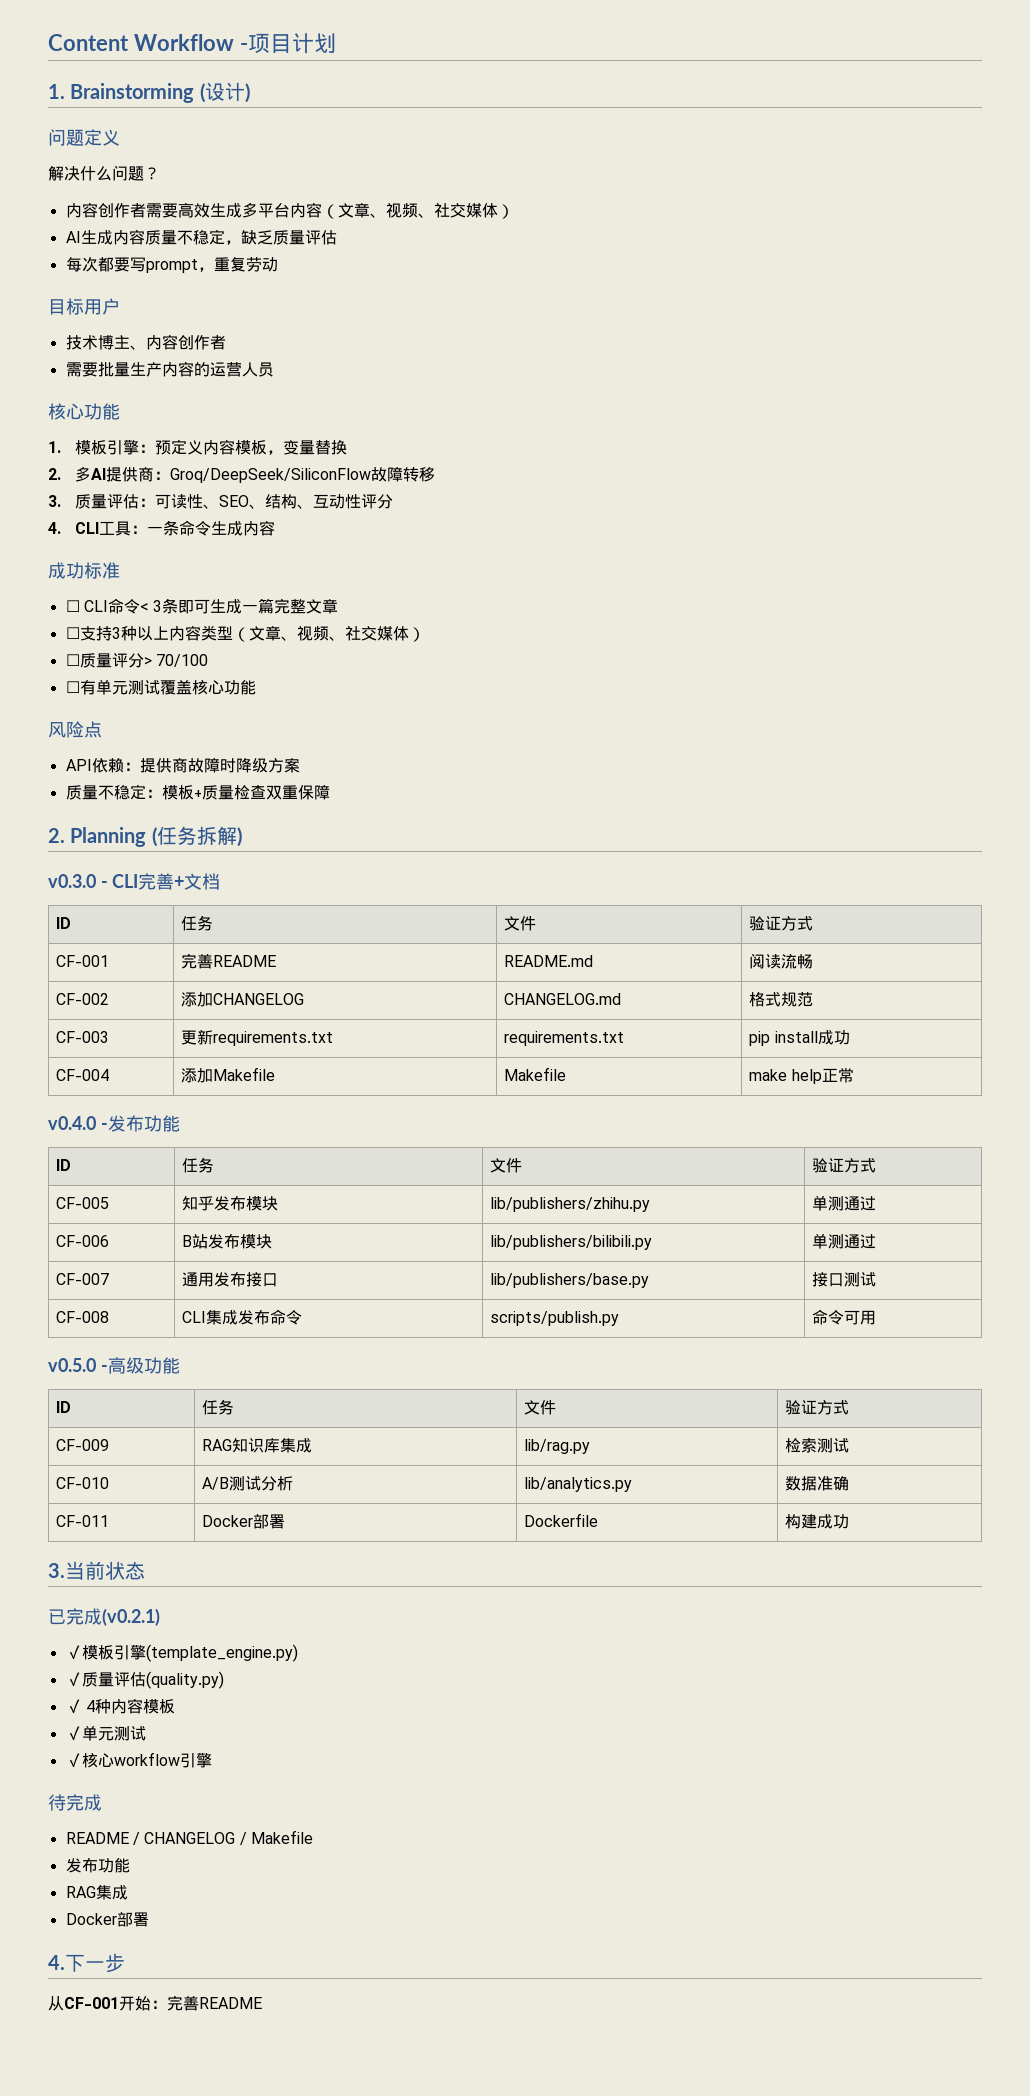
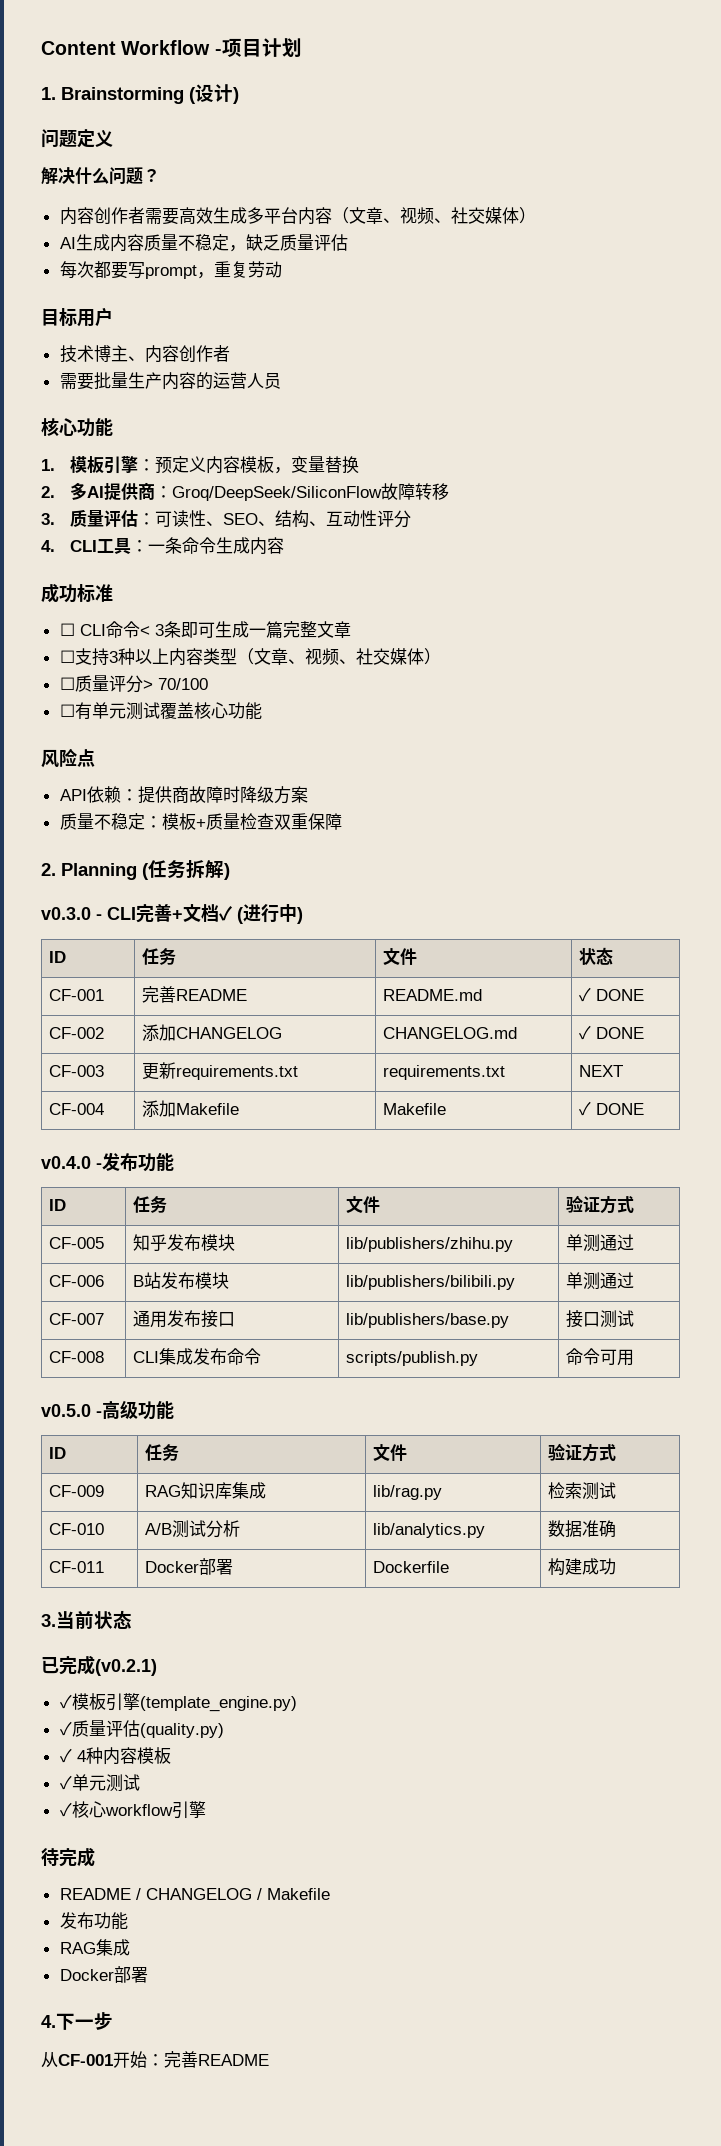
- v0.3.0 - CLI完善+文档
- ID | 任务 | 文件 | 验证方式
+ v0.3.0 - CLI完善+文档✓ (进行中)
+ ID | 任务 | 文件 | 状态
- CF-001 | 完善README | README.md | 阅读流畅
+ CF-001 | 完善README | README.md | ✓ DONE
- CF-002 | 添加CHANGELOG | CHANGELOG.md | 格式规范
+ CF-002 | 添加CHANGELOG | CHANGELOG.md | ✓ DONE
- CF-003 | 更新requirements.txt | requirements.txt | pip install成功
+ CF-003 | 更新requirements.txt | requirements.txt | NEXT
- CF-004 | 添加Makefile | Makefile | make help正常
+ CF-004 | 添加Makefile | Makefile | ✓ DONE

